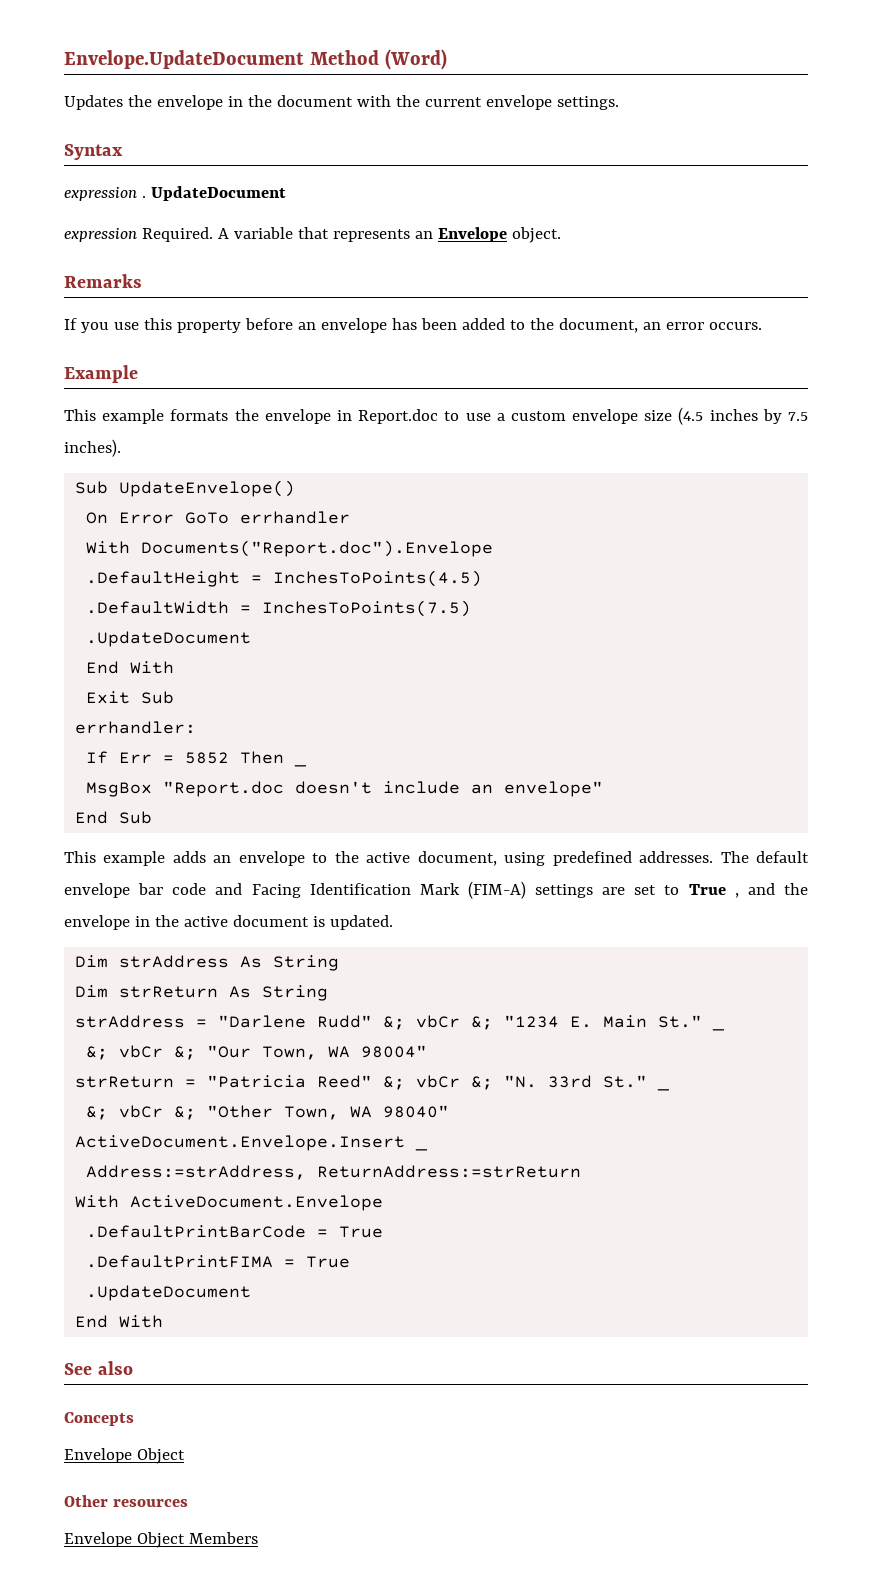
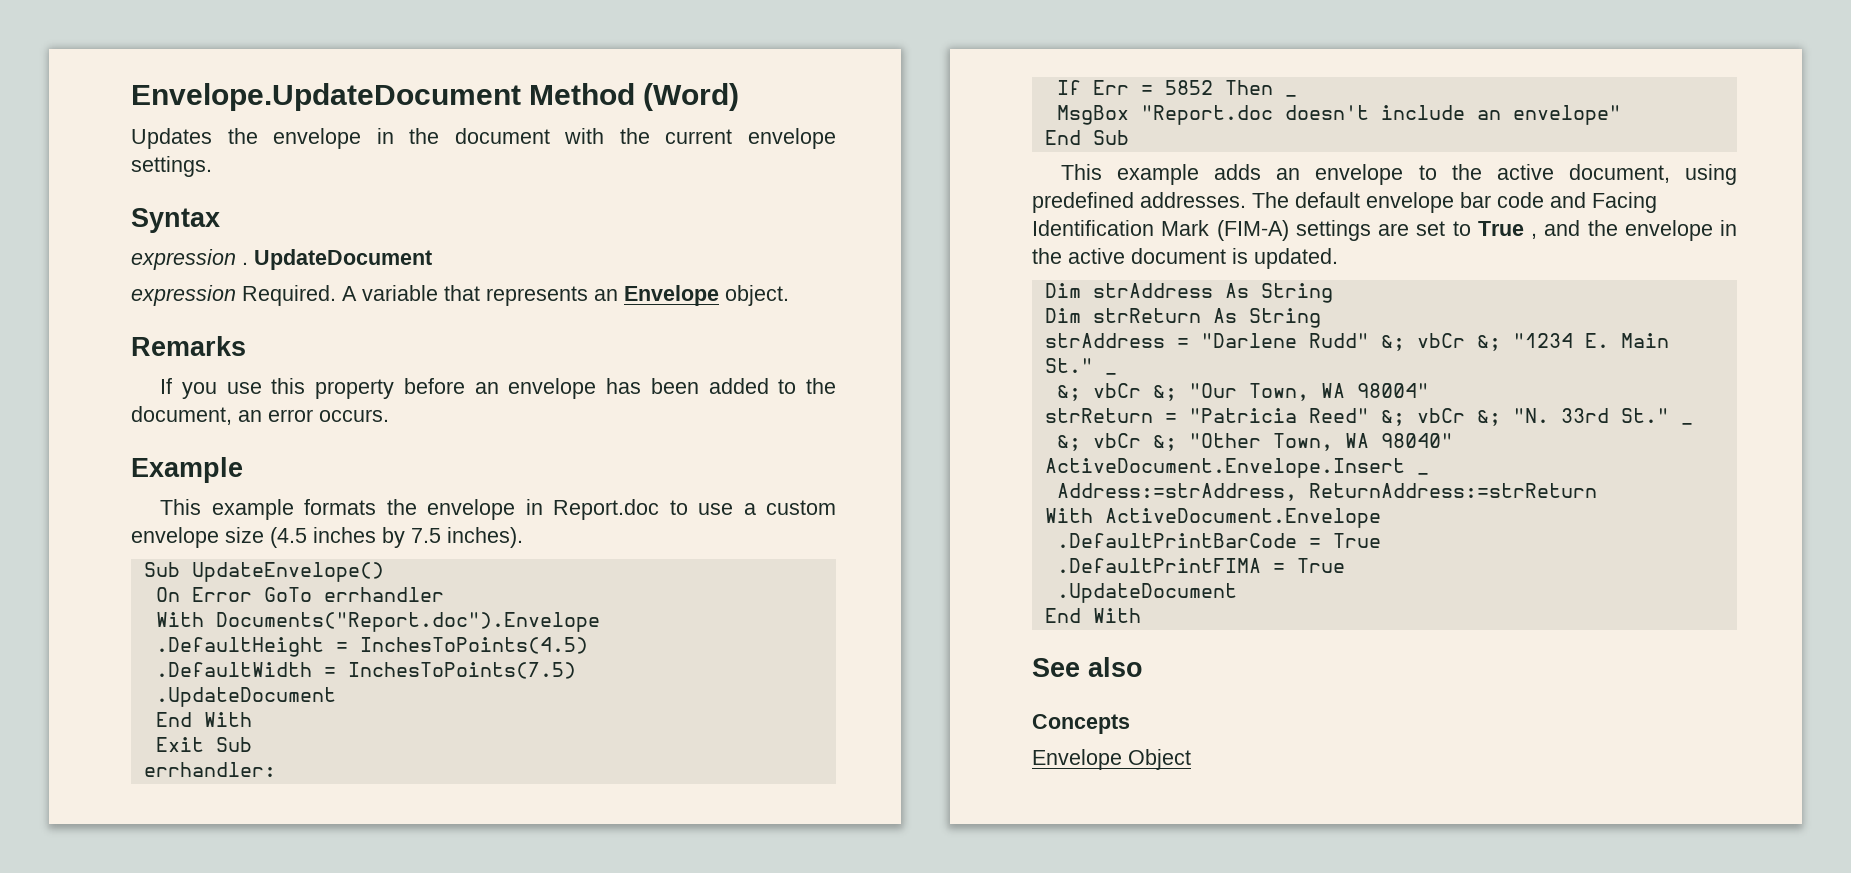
- Other resources
- Envelope Object Members

